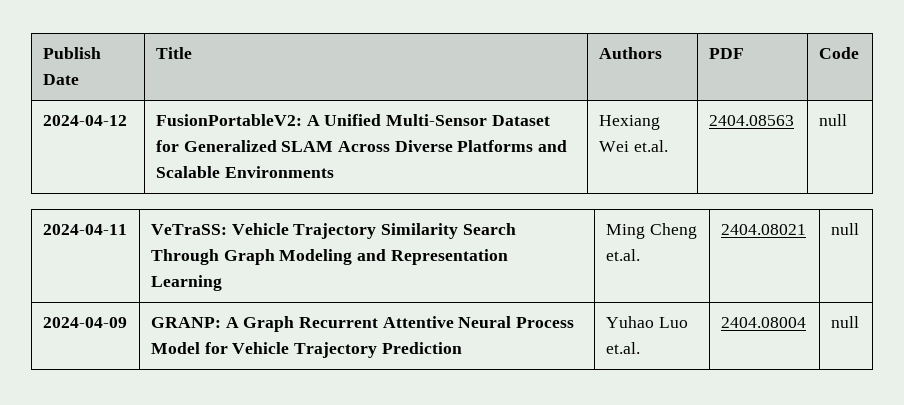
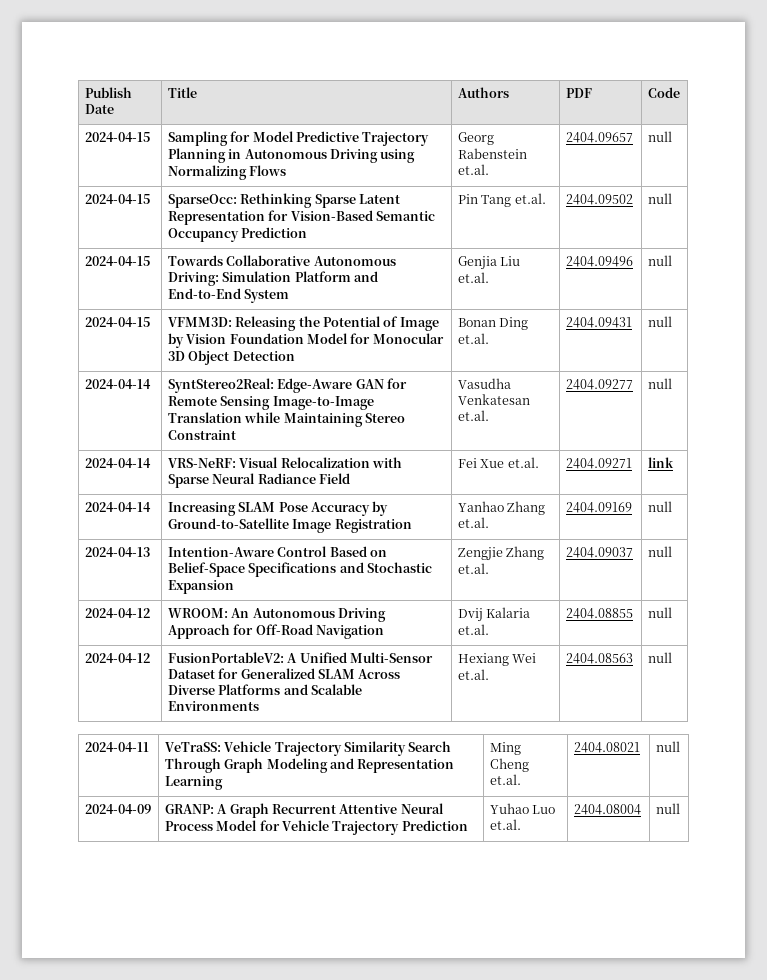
+ 2024-04-15 | Sampling for Model Predictive Trajectory Planning in Autonomous Driving using Normalizing Flows | Georg Rabenstein et.al. | 2404.09657 | null
+ 2024-04-15 | SparseOcc: Rethinking Sparse Latent Representation for Vision-Based Semantic Occupancy Prediction | Pin Tang et.al. | 2404.09502 | null
+ 2024-04-15 | Towards Collaborative Autonomous Driving: Simulation Platform and End-to-End System | Genjia Liu et.al. | 2404.09496 | null
+ 2024-04-15 | VFMM3D: Releasing the Potential of Image by Vision Foundation Model for Monocular 3D Object Detection | Bonan Ding et.al. | 2404.09431 | null
+ 2024-04-14 | SyntStereo2Real: Edge-Aware GAN for Remote Sensing Image-to-Image Translation while Maintaining Stereo Constraint | Vasudha Venkatesan et.al. | 2404.09277 | null
+ 2024-04-14 | VRS-NeRF: Visual Relocalization with Sparse Neural Radiance Field | Fei Xue et.al. | 2404.09271 | link
+ 2024-04-14 | Increasing SLAM Pose Accuracy by Ground-to-Satellite Image Registration | Yanhao Zhang et.al. | 2404.09169 | null
+ 2024-04-13 | Intention-Aware Control Based on Belief-Space Specifications and Stochastic Expansion | Zengjie Zhang et.al. | 2404.09037 | null
+ 2024-04-12 | WROOM: An Autonomous Driving Approach for Off-Road Navigation | Dvij Kalaria et.al. | 2404.08855 | null

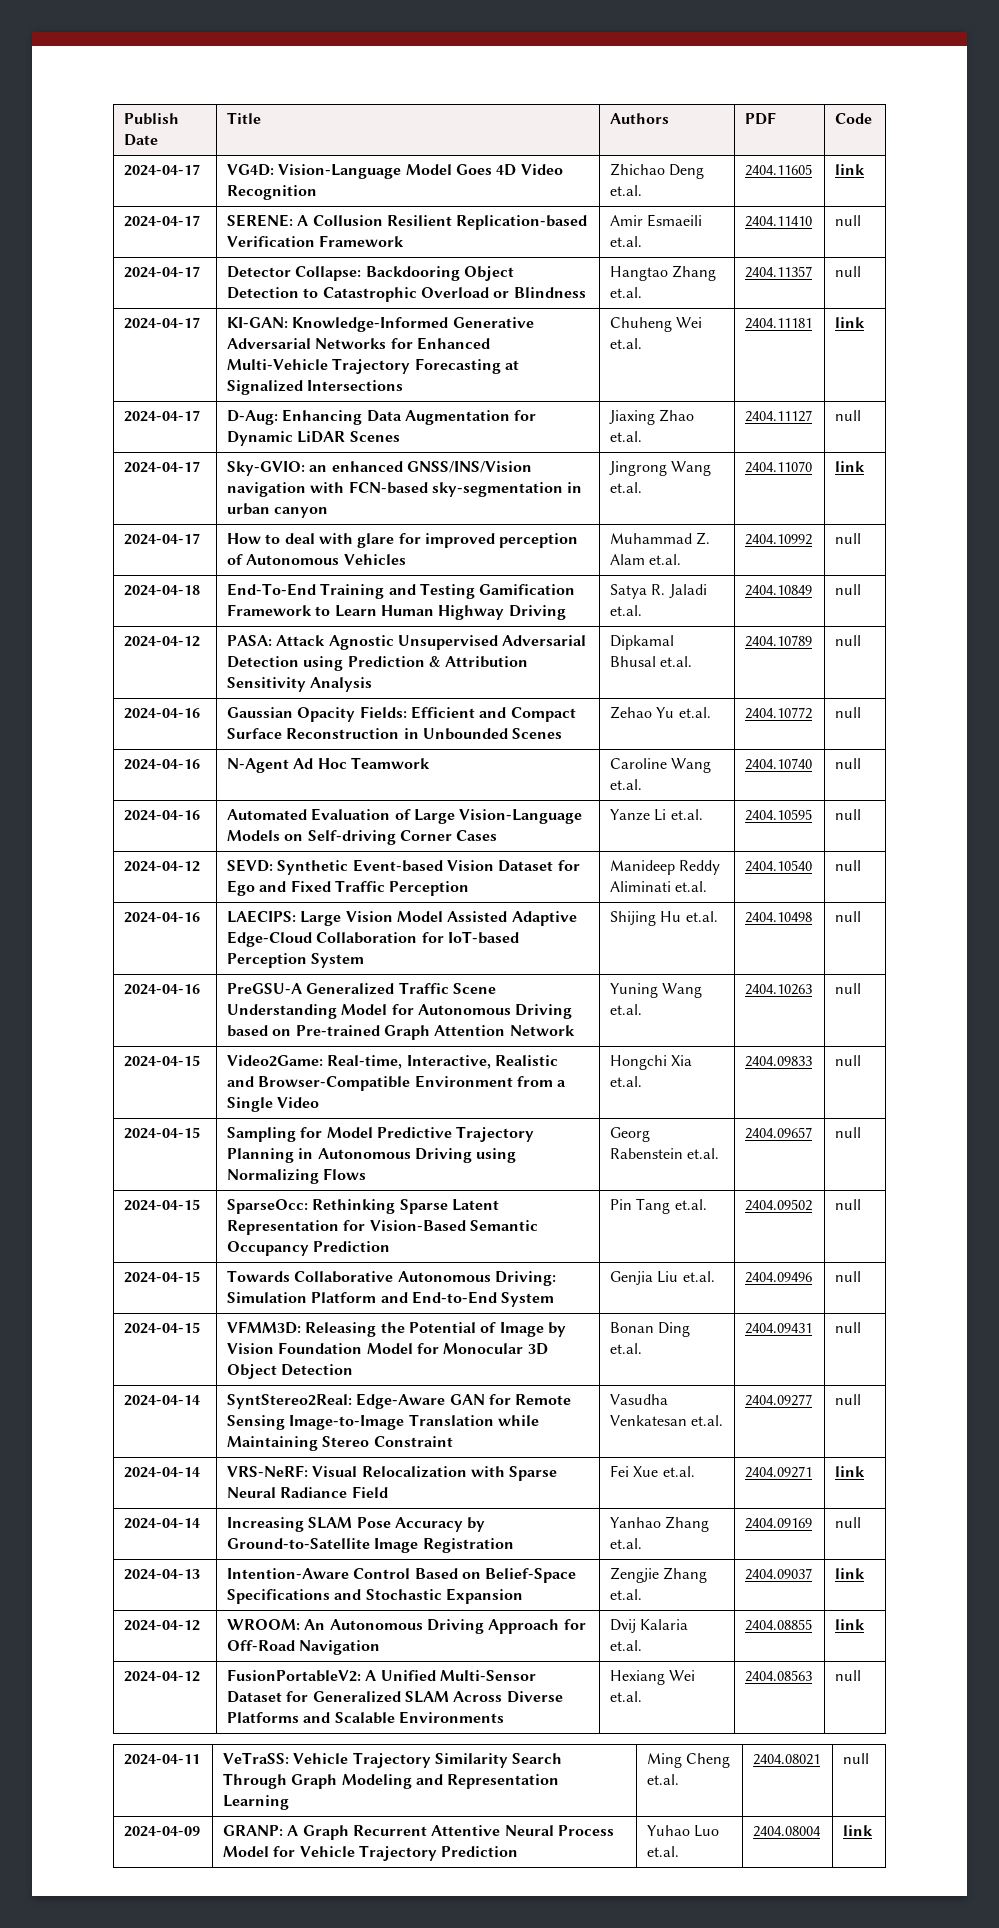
+ 2024-04-17 | VG4D: Vision-Language Model Goes 4D Video Recognition | Zhichao Deng et.al. | 2404.11605 | link
+ 2024-04-17 | SERENE: A Collusion Resilient Replication-based Verification Framework | Amir Esmaeili et.al. | 2404.11410 | null
+ 2024-04-17 | Detector Collapse: Backdooring Object Detection to Catastrophic Overload or Blindness | Hangtao Zhang et.al. | 2404.11357 | null
+ 2024-04-17 | KI-GAN: Knowledge-Informed Generative Adversarial Networks for Enhanced Multi-Vehicle Trajectory Forecasting at Signalized Intersections | Chuheng Wei et.al. | 2404.11181 | link
+ 2024-04-17 | D-Aug: Enhancing Data Augmentation for Dynamic LiDAR Scenes | Jiaxing Zhao et.al. | 2404.11127 | null
+ 2024-04-17 | Sky-GVIO: an enhanced GNSS/INS/Vision navigation with FCN-based sky-segmentation in urban canyon | Jingrong Wang et.al. | 2404.11070 | link
+ 2024-04-17 | How to deal with glare for improved perception of Autonomous Vehicles | Muhammad Z. Alam et.al. | 2404.10992 | null
+ 2024-04-18 | End-To-End Training and Testing Gamification Framework to Learn Human Highway Driving | Satya R. Jaladi et.al. | 2404.10849 | null
+ 2024-04-12 | PASA: Attack Agnostic Unsupervised Adversarial Detection using Prediction & Attribution Sensitivity Analysis | Dipkamal Bhusal et.al. | 2404.10789 | null
+ 2024-04-16 | Gaussian Opacity Fields: Efficient and Compact Surface Reconstruction in Unbounded Scenes | Zehao Yu et.al. | 2404.10772 | null
+ 2024-04-16 | N-Agent Ad Hoc Teamwork | Caroline Wang et.al. | 2404.10740 | null
+ 2024-04-16 | Automated Evaluation of Large Vision-Language Models on Self-driving Corner Cases | Yanze Li et.al. | 2404.10595 | null
+ 2024-04-12 | SEVD: Synthetic Event-based Vision Dataset for Ego and Fixed Traffic Perception | Manideep Reddy Aliminati et.al. | 2404.10540 | null
+ 2024-04-16 | LAECIPS: Large Vision Model Assisted Adaptive Edge-Cloud Collaboration for IoT-based Perception System | Shijing Hu et.al. | 2404.10498 | null
+ 2024-04-16 | PreGSU-A Generalized Traffic Scene Understanding Model for Autonomous Driving based on Pre-trained Graph Attention Network | Yuning Wang et.al. | 2404.10263 | null
+ 2024-04-15 | Video2Game: Real-time, Interactive, Realistic and Browser-Compatible Environment from a Single Video | Hongchi Xia et.al. | 2404.09833 | null
- 2024-04-13 | Intention-Aware Control Based on Belief-Space Specifications and Stochastic Expansion | Zengjie Zhang et.al. | 2404.09037 | null
+ 2024-04-13 | Intention-Aware Control Based on Belief-Space Specifications and Stochastic Expansion | Zengjie Zhang et.al. | 2404.09037 | link
- 2024-04-12 | WROOM: An Autonomous Driving Approach for Off-Road Navigation | Dvij Kalaria et.al. | 2404.08855 | null
+ 2024-04-12 | WROOM: An Autonomous Driving Approach for Off-Road Navigation | Dvij Kalaria et.al. | 2404.08855 | link
- 2024-04-09 | GRANP: A Graph Recurrent Attentive Neural Process Model for Vehicle Trajectory Prediction | Yuhao Luo et.al. | 2404.08004 | null
+ 2024-04-09 | GRANP: A Graph Recurrent Attentive Neural Process Model for Vehicle Trajectory Prediction | Yuhao Luo et.al. | 2404.08004 | link

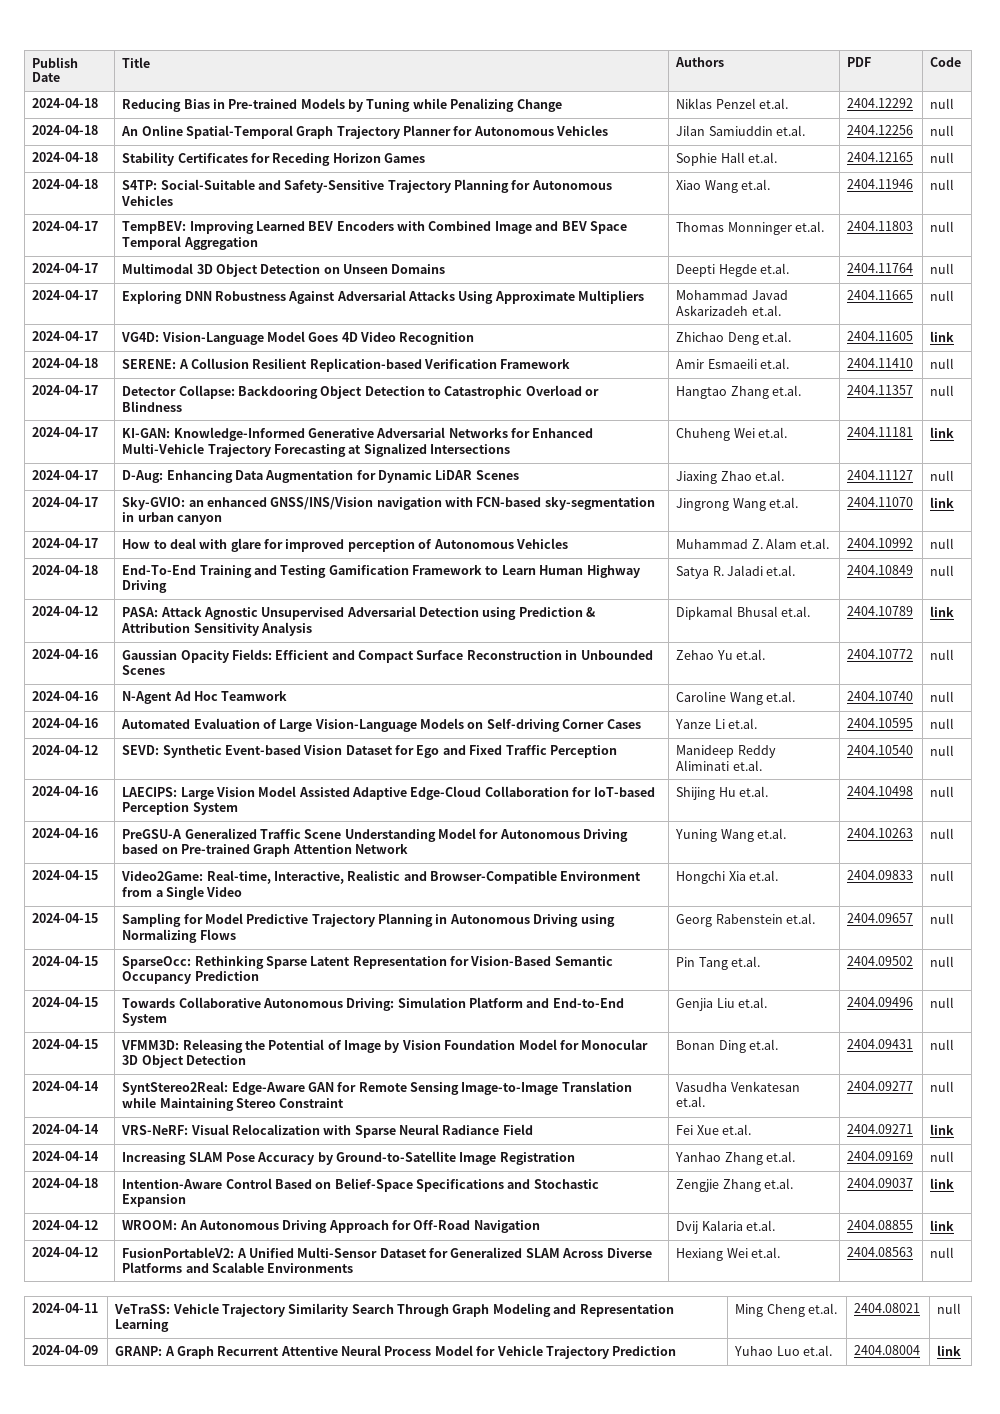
+ 2024-04-18 | Reducing Bias in Pre-trained Models by Tuning while Penalizing Change | Niklas Penzel et.al. | 2404.12292 | null
+ 2024-04-18 | An Online Spatial-Temporal Graph Trajectory Planner for Autonomous Vehicles | Jilan Samiuddin et.al. | 2404.12256 | null
+ 2024-04-18 | Stability Certificates for Receding Horizon Games | Sophie Hall et.al. | 2404.12165 | null
+ 2024-04-18 | S4TP: Social-Suitable and Safety-Sensitive Trajectory Planning for Autonomous Vehicles | Xiao Wang et.al. | 2404.11946 | null
+ 2024-04-17 | TempBEV: Improving Learned BEV Encoders with Combined Image and BEV Space Temporal Aggregation | Thomas Monninger et.al. | 2404.11803 | null
+ 2024-04-17 | Multimodal 3D Object Detection on Unseen Domains | Deepti Hegde et.al. | 2404.11764 | null
+ 2024-04-17 | Exploring DNN Robustness Against Adversarial Attacks Using Approximate Multipliers | Mohammad Javad Askarizadeh et.al. | 2404.11665 | null
- 2024-04-17 | SERENE: A Collusion Resilient Replication-based Verification Framework | Amir Esmaeili et.al. | 2404.11410 | null
+ 2024-04-18 | SERENE: A Collusion Resilient Replication-based Verification Framework | Amir Esmaeili et.al. | 2404.11410 | null
- 2024-04-12 | PASA: Attack Agnostic Unsupervised Adversarial Detection using Prediction & Attribution Sensitivity Analysis | Dipkamal Bhusal et.al. | 2404.10789 | null
+ 2024-04-12 | PASA: Attack Agnostic Unsupervised Adversarial Detection using Prediction & Attribution Sensitivity Analysis | Dipkamal Bhusal et.al. | 2404.10789 | link
- 2024-04-13 | Intention-Aware Control Based on Belief-Space Specifications and Stochastic Expansion | Zengjie Zhang et.al. | 2404.09037 | link
+ 2024-04-18 | Intention-Aware Control Based on Belief-Space Specifications and Stochastic Expansion | Zengjie Zhang et.al. | 2404.09037 | link

